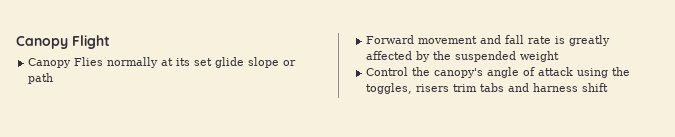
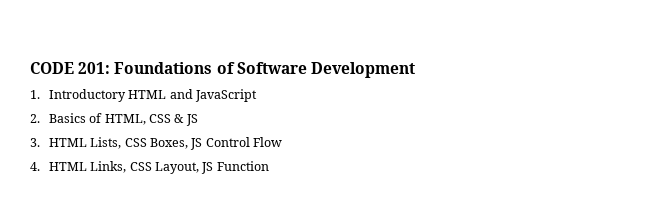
- Canopy Flight
- Canopy Flies normally at its set glide slope or path
- Forward movement and fall rate is greatly affected by the suspended weight
- Control the canopy's angle of attack using the toggles, risers trim tabs and harness shift
+ CODE 201: Foundations of Software Development
+ 1. Introductory HTML and JavaScript
+ 2. Basics of HTML, CSS & JS
+ 3. HTML Lists, CSS Boxes, JS Control Flow
+ 4. HTML Links, CSS Layout, JS Function

